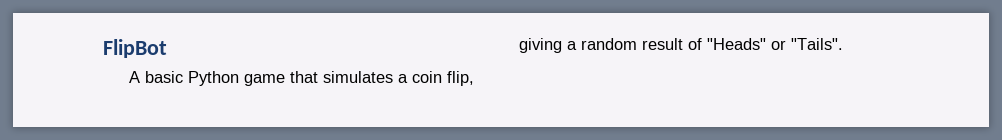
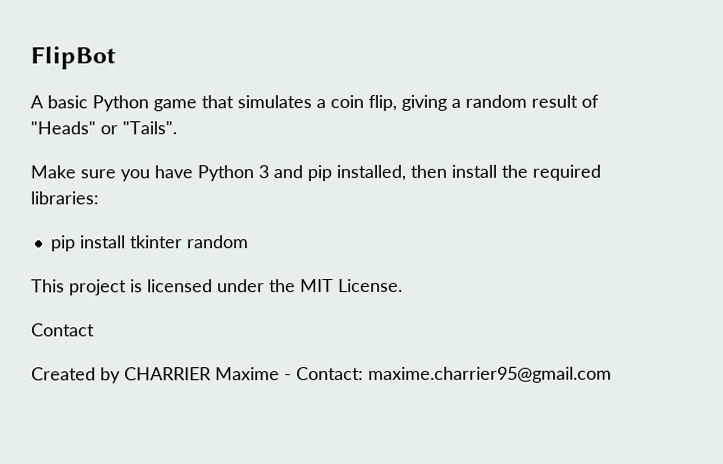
+ Make sure you have Python 3 and pip installed, then install the required libraries:
+ pip install tkinter random
+ This project is licensed under the MIT License.
+ Contact
+ Created by CHARRIER Maxime - Contact: maxime.charrier95@gmail.com

